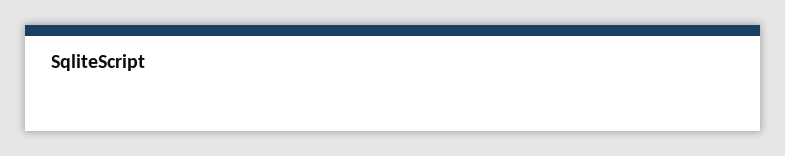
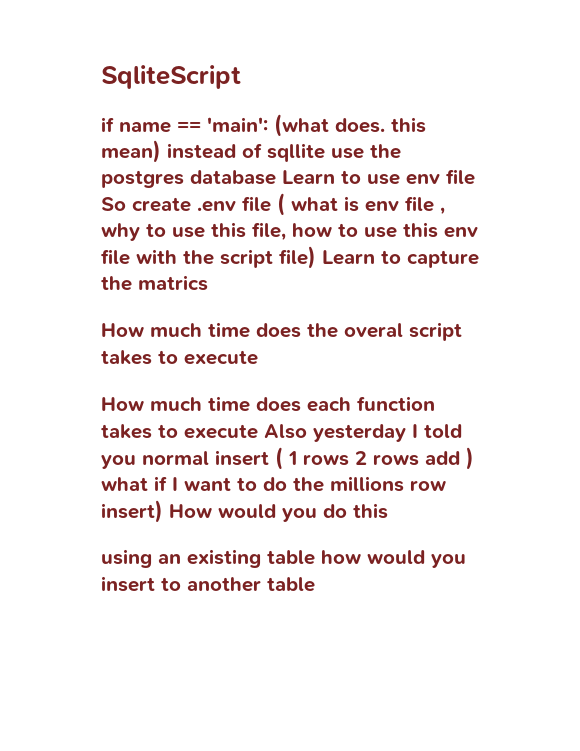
+ if name == 'main': (what does. this mean) instead of sqllite use the postgres database Learn to use env file So create .env file ( what is env file , why to use this file, how to use this env file with the script file) Learn to capture the matrics
+ How much time does the overal script takes to execute
+ How much time does each function takes to execute Also yesterday I told you normal insert ( 1 rows 2 rows add ) what if I want to do the millions row insert) How would you do this
+ using an existing table how would you insert to another table

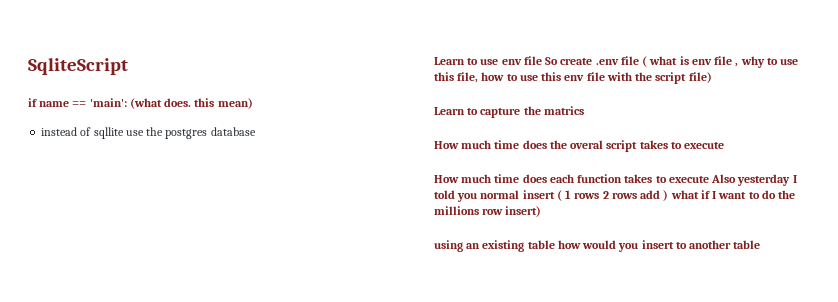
- if name == 'main': (what does. this mean) instead of sqllite use the postgres database Learn to use env file So create .env file ( what is env file , why to use this file, how to use this env file with the script file) Learn to capture the matrics
+ if name == 'main': (what does. this mean)
+ instead of sqllite use the postgres database
+ Learn to use env file So create .env file ( what is env file , why to use this file, how to use this env file with the script file)
+ Learn to capture the matrics
- How much time does each function takes to execute Also yesterday I told you normal insert ( 1 rows 2 rows add ) what if I want to do the millions row insert) How would you do this
+ How much time does each function takes to execute Also yesterday I told you normal insert ( 1 rows 2 rows add ) what if I want to do the millions row insert)

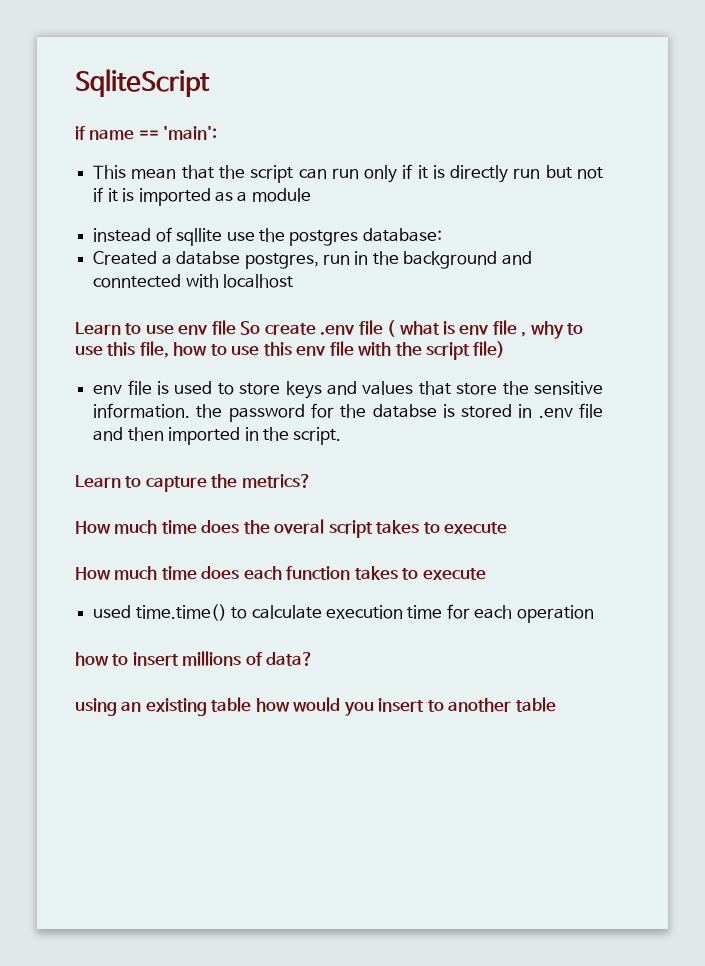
- if name == 'main': (what does. this mean)
+ if name == 'main':
+ This mean that the script can run only if it is directly run but not if it is imported as a module
- instead of sqllite use the postgres database
+ instead of sqllite use the postgres database:
+ Created a databse postgres, run in the background and conntected with localhost
+ env file is used to store keys and values that store the sensitive information. the password for the databse is stored in .env file and then imported in the script.
- Learn to capture the matrics
+ Learn to capture the metrics?
- How much time does each function takes to execute Also yesterday I told you normal insert ( 1 rows 2 rows add ) what if I want to do the millions row insert)
+ How much time does each function takes to execute
+ used time.time() to calculate execution time for each operation
+ how to insert millions of data?

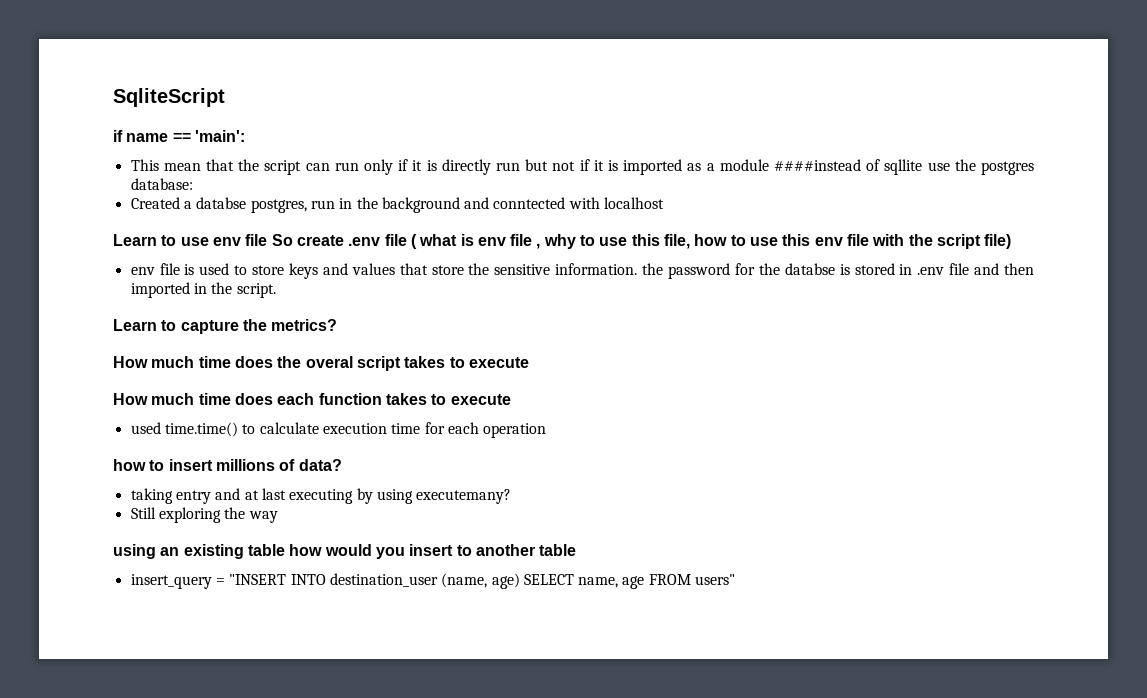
- This mean that the script can run only if it is directly run but not if it is imported as a module
- instead of sqllite use the postgres database:
+ This mean that the script can run only if it is directly run but not if it is imported as a module ####instead of sqllite use the postgres database:
+ taking entry and at last executing by using executemany?
+ Still exploring the way
+ insert_query = "INSERT INTO destination_user (name, age) SELECT name, age FROM users"

